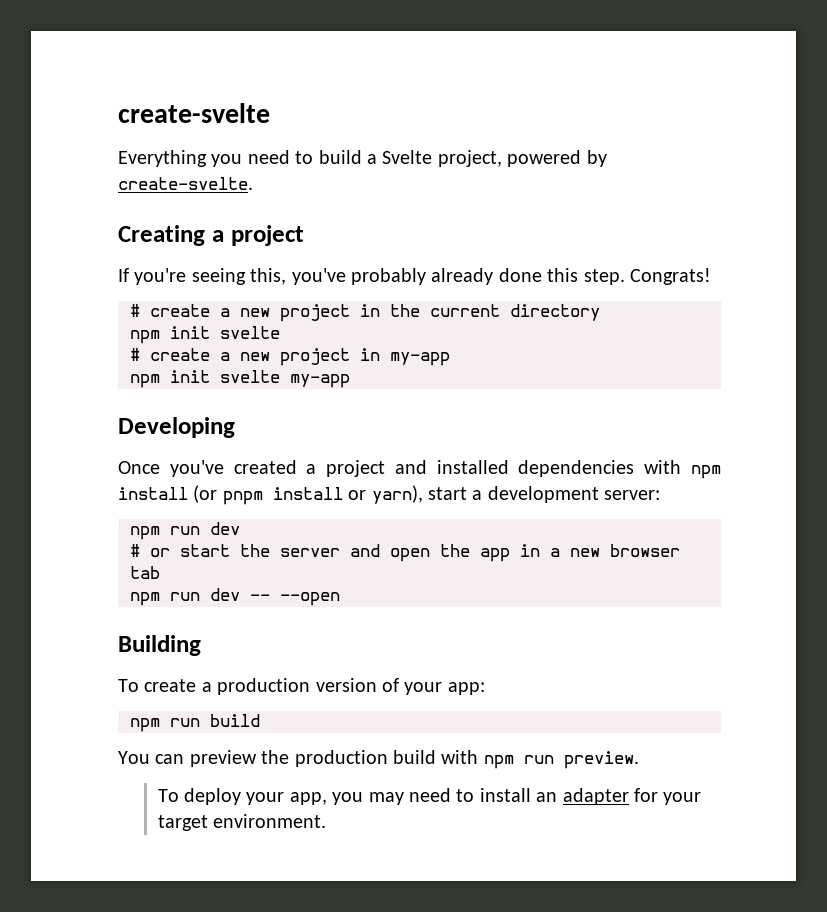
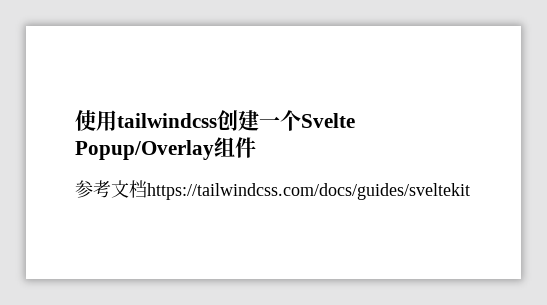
- create-svelte
- Everything you need to build a Svelte project, powered by create-svelte.
- Creating a project
- If you're seeing this, you've probably already done this step. Congrats!
- # create a new project in the current directory
- npm init svelte
- # create a new project in my-app
- npm init svelte my-app
- Developing
- Once you've created a project and installed dependencies with npm install (or pnpm install or yarn), start a development server:
- npm run dev
- # or start the server and open the app in a new browser tab
- npm run dev -- --open
- Building
- To create a production version of your app:
- npm run build
- You can preview the production build with npm run preview.
- To deploy your app, you may need to install an adapter for your target environment.
+ 使用tailwindcss创建一个Svelte Popup/Overlay组件
+ 参考文档https://tailwindcss.com/docs/guides/sveltekit

